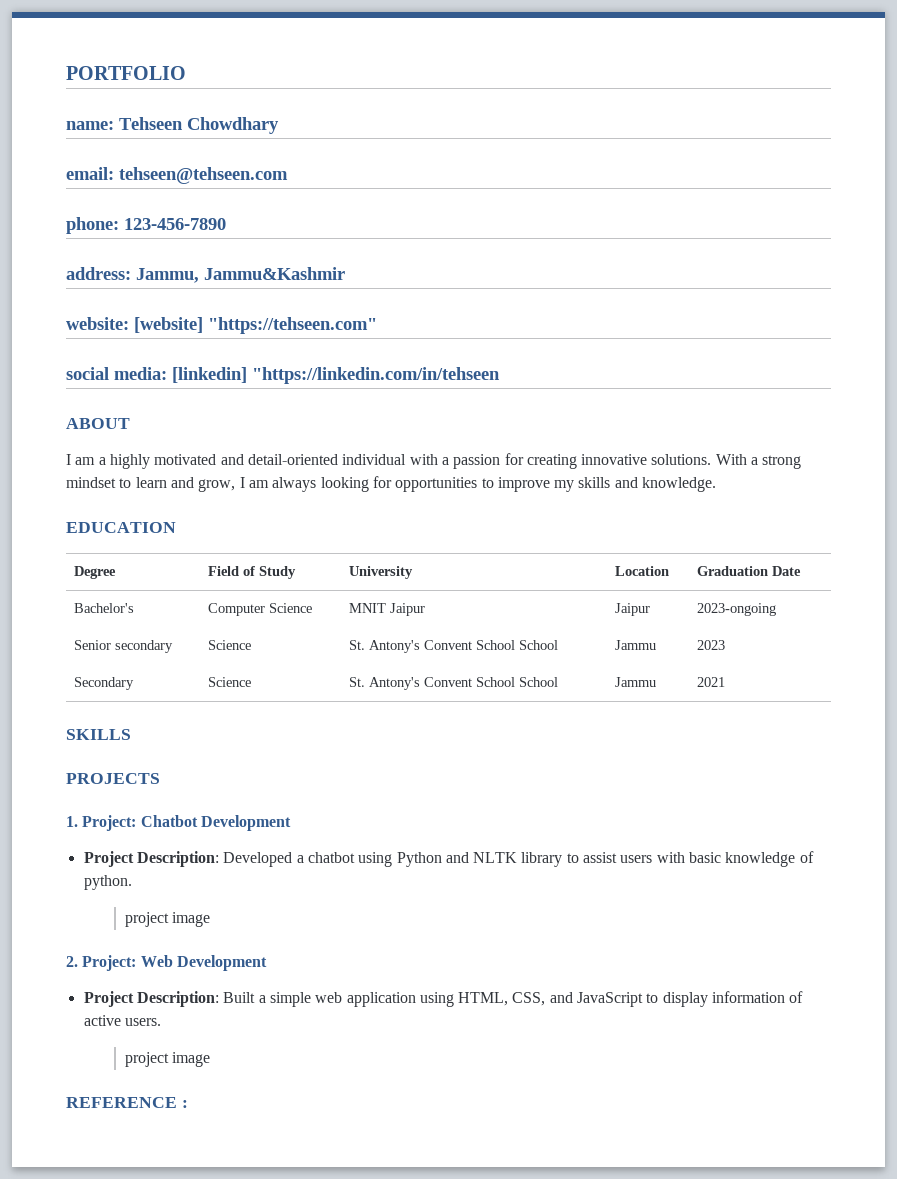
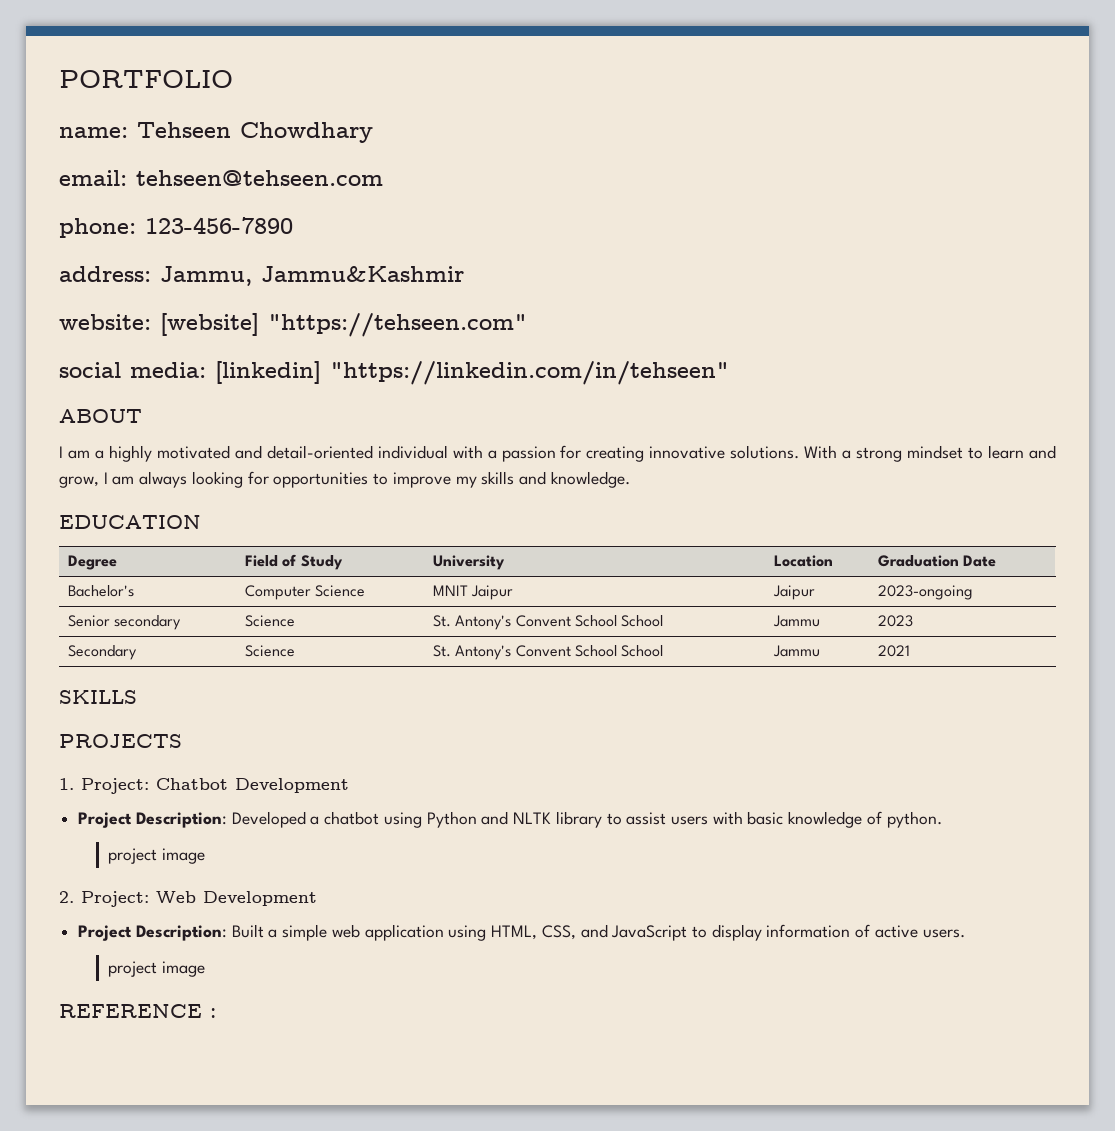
- social media: [linkedin] "https://linkedin.com/in/tehseen
+ social media: [linkedin] "https://linkedin.com/in/tehseen"

